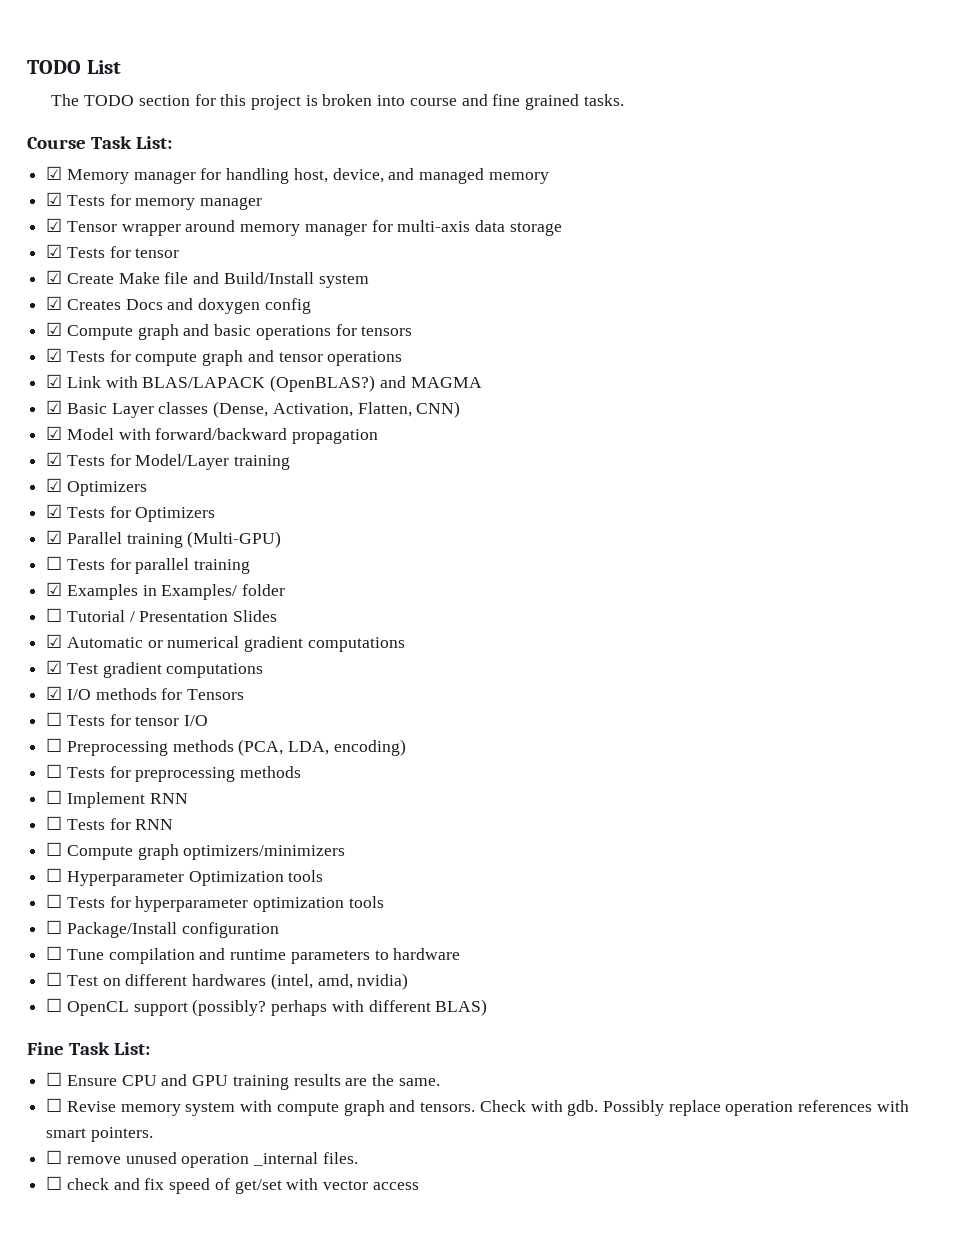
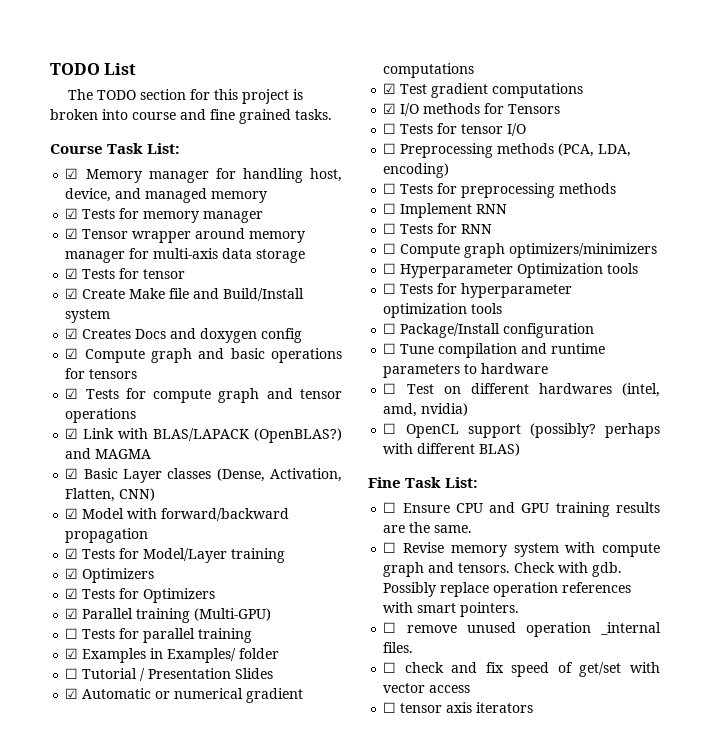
+ ☐ tensor axis iterators

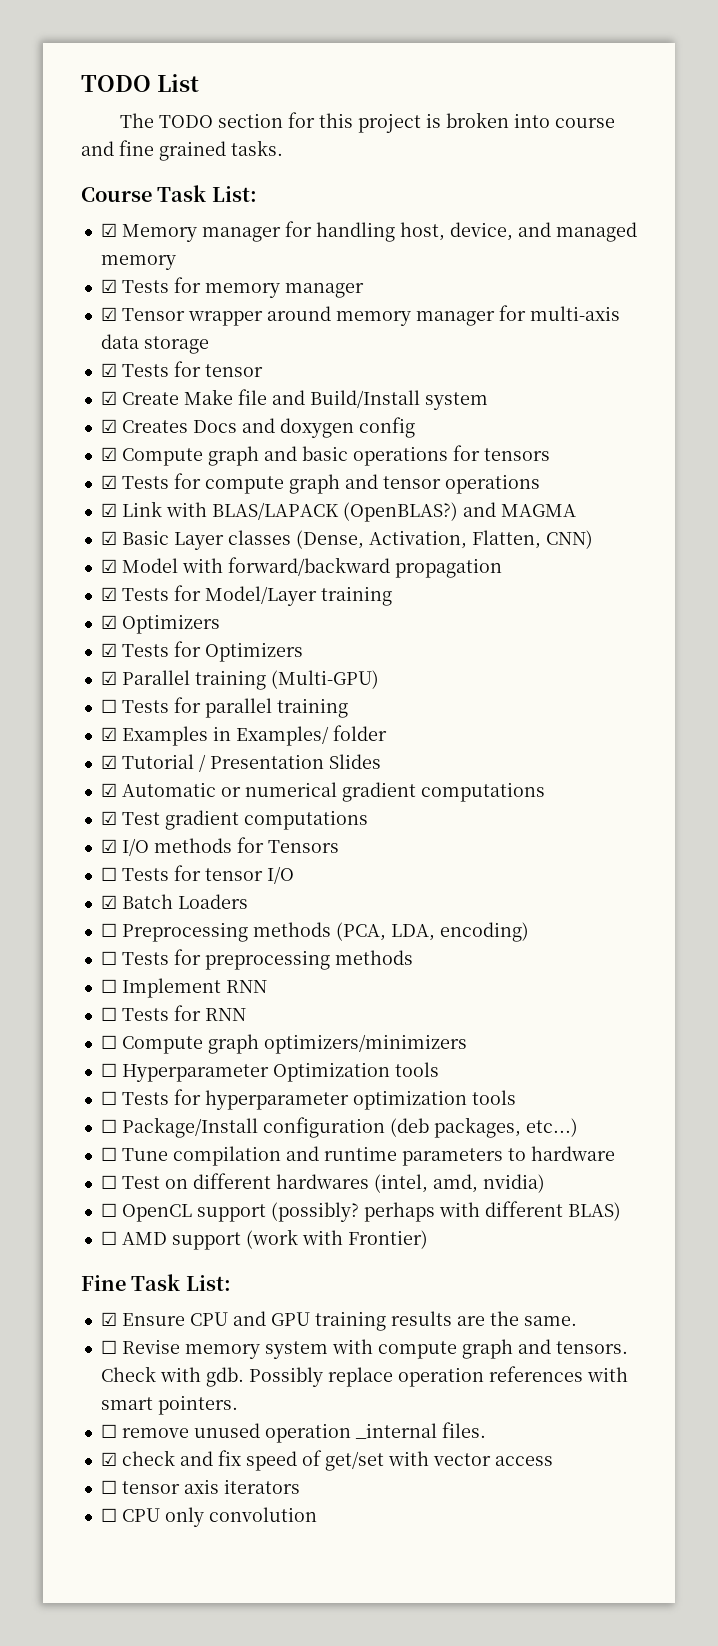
- ☐ Tutorial / Presentation Slides
+ ☑ Tutorial / Presentation Slides
+ ☑ Batch Loaders
- ☐ Package/Install configuration
+ ☐ Package/Install configuration (deb packages, etc...)
+ ☐ AMD support (work with Frontier)
- ☐ Ensure CPU and GPU training results are the same.
+ ☑ Ensure CPU and GPU training results are the same.
- ☐ check and fix speed of get/set with vector access
+ ☑ check and fix speed of get/set with vector access
+ ☐ CPU only convolution

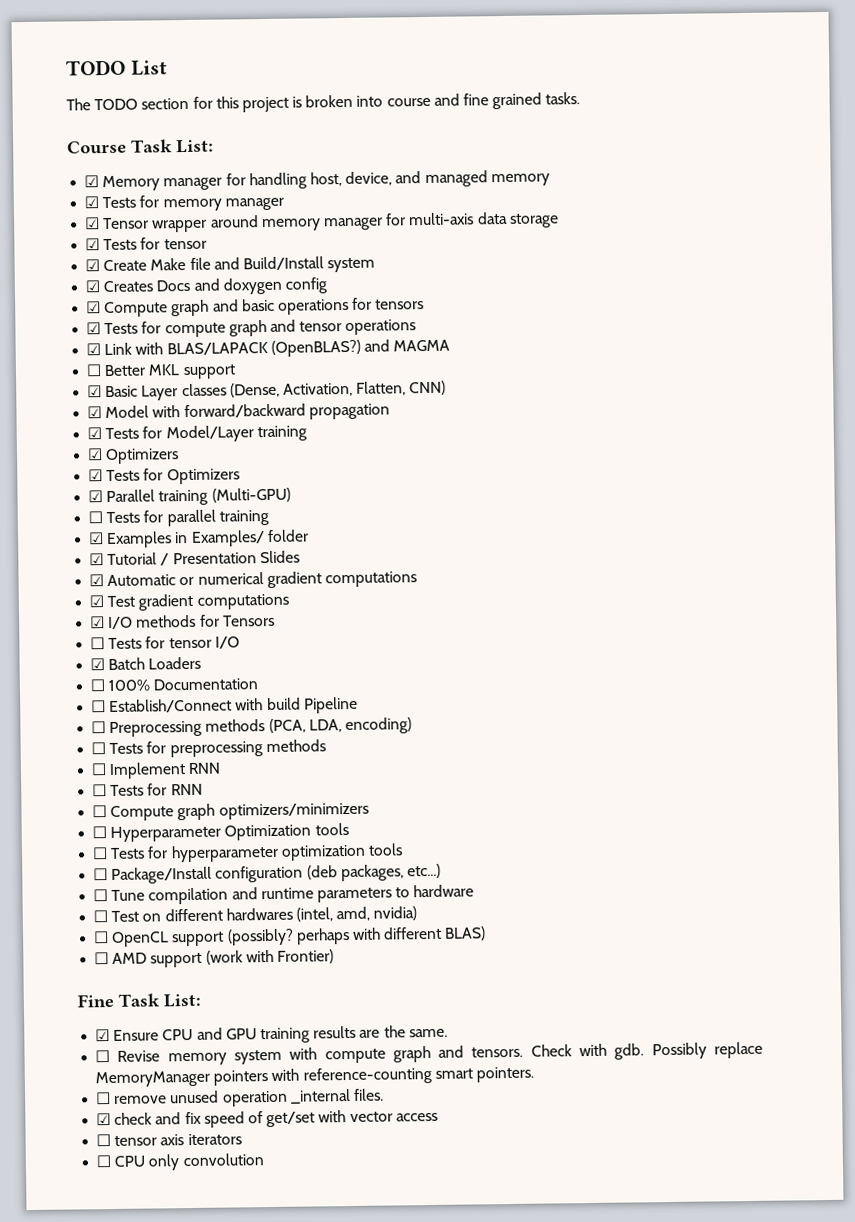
+ ☐ Better MKL support
+ ☐ 100% Documentation
+ ☐ Establish/Connect with build Pipeline
- Possibly replace operation references with smart pointers.
+ Possibly replace MemoryManager pointers with reference-counting smart pointers.

